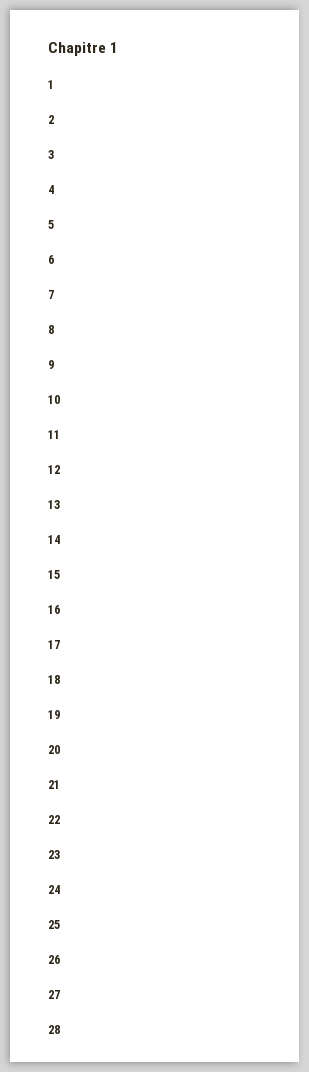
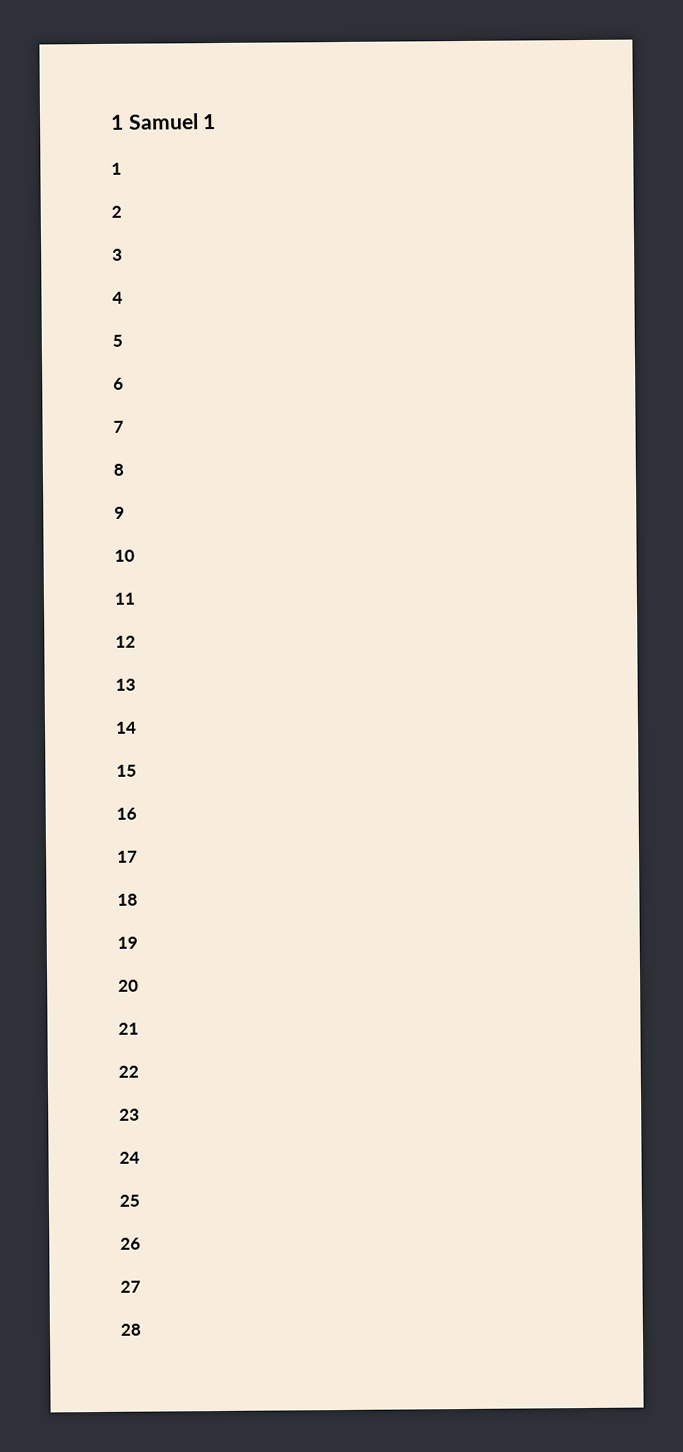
- Chapitre 1
+ 1 Samuel 1

